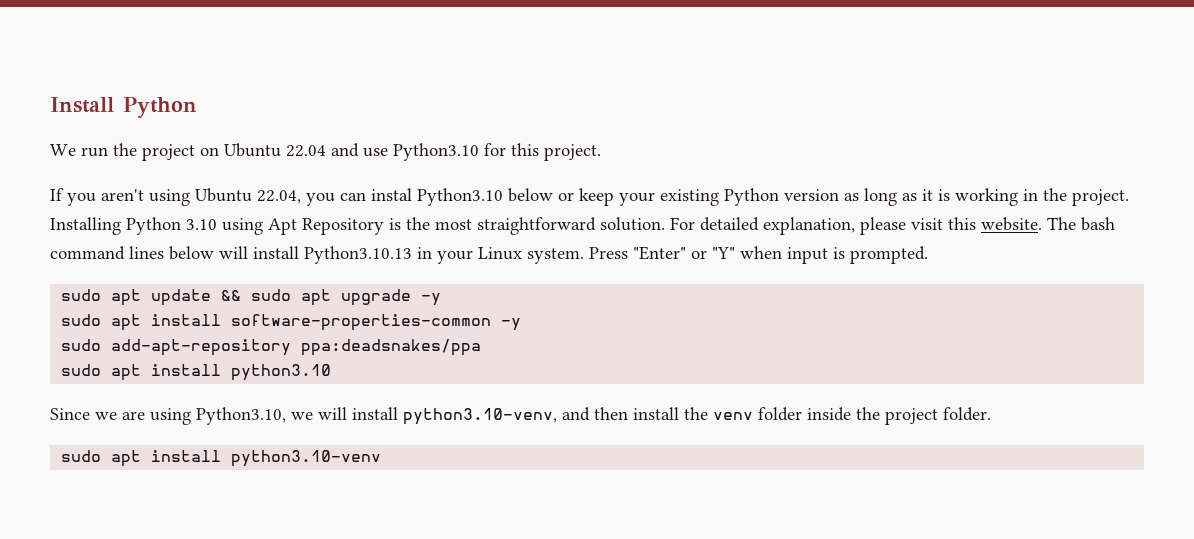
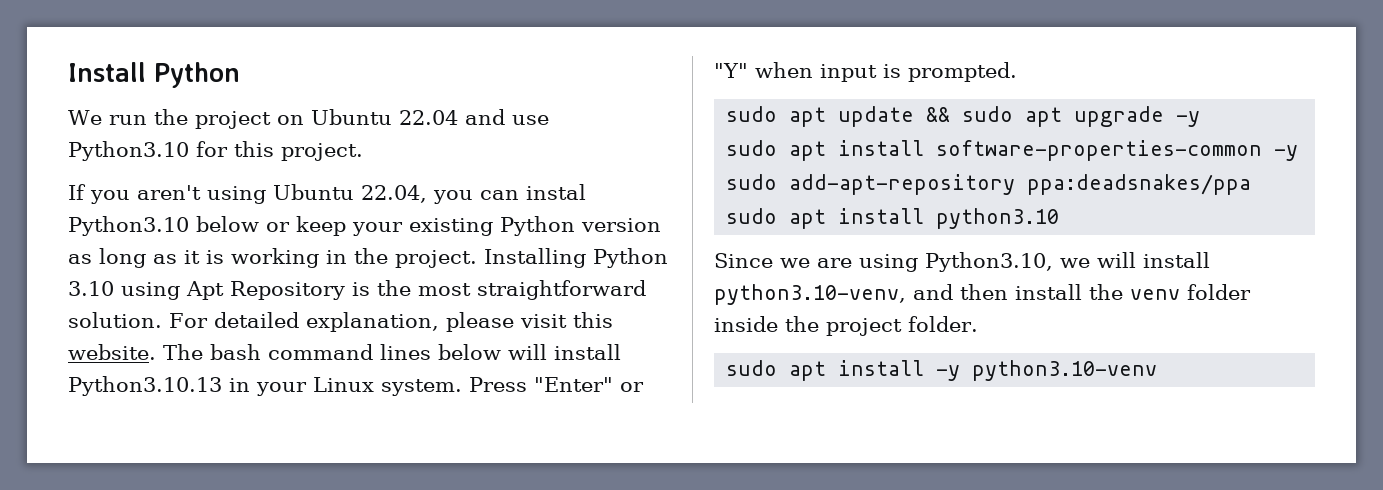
- sudo apt install python3.10-venv
+ sudo apt install -y python3.10-venv

